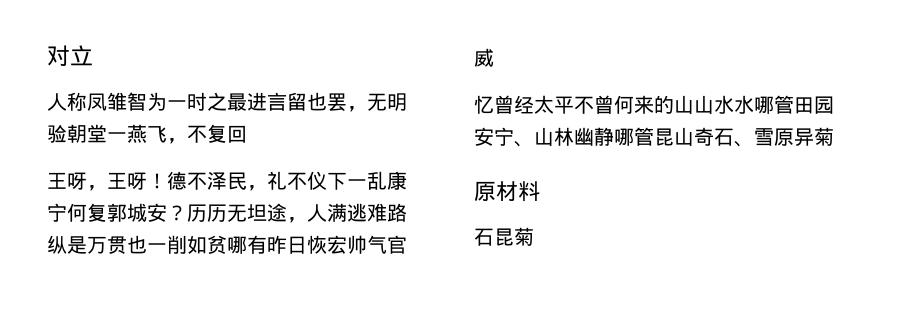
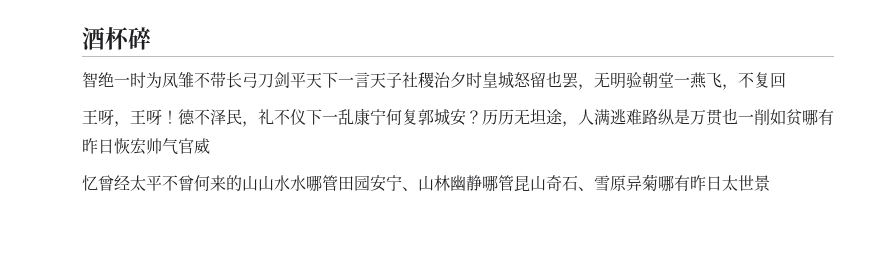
- 对立
- 人称凤雏智为一时之最进言留也罢，无明验朝堂一燕飞，不复回
+ 酒杯碎
+ 智绝一时为凤雏不带长弓刀剑平天下一言天子社稷治夕时皇城怒留也罢，无明验朝堂一燕飞，不复回
- 忆曾经太平不曾何来的山山水水哪管田园安宁、山林幽静哪管昆山奇石、雪原异菊
- 原材料
- 石昆菊
+ 忆曾经太平不曾何来的山山水水哪管田园安宁、山林幽静哪管昆山奇石、雪原异菊哪有昨日太世景

